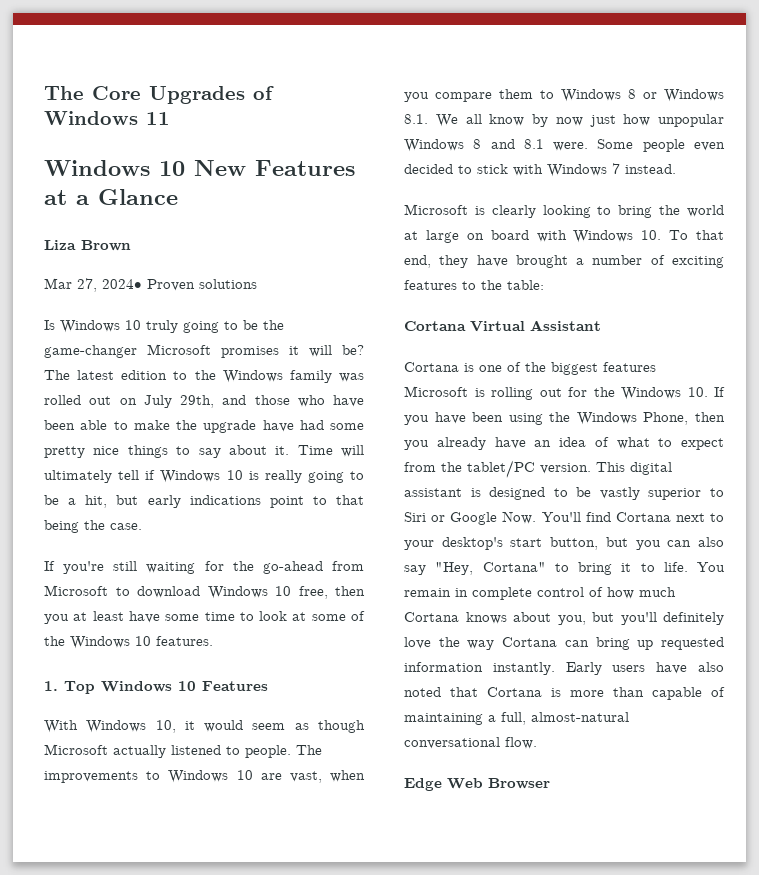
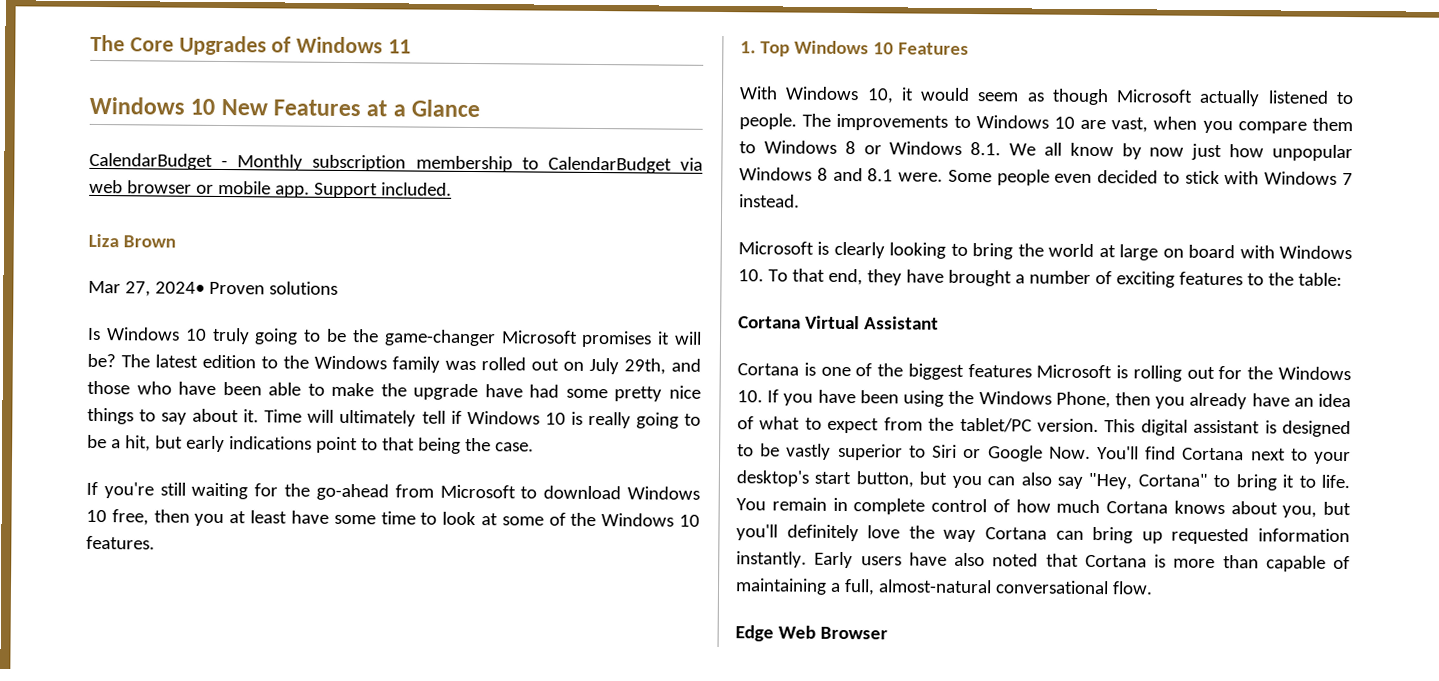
+ CalendarBudget - Monthly subscription membership to CalendarBudget via web browser or mobile app. Support included.

